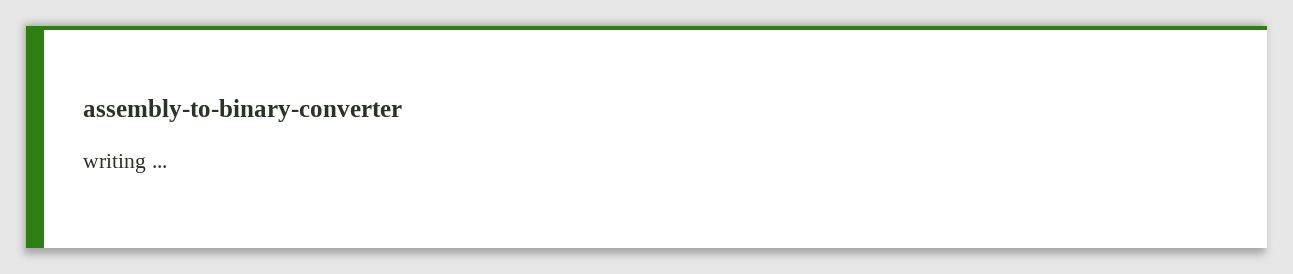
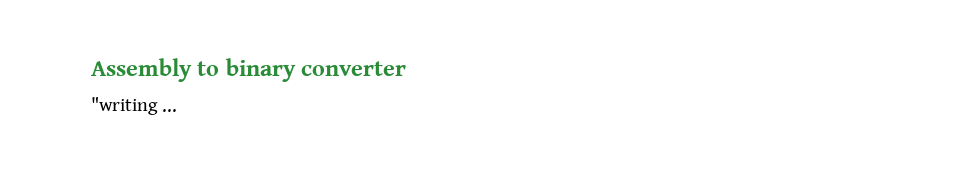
- assembly-to-binary-converter
- writing ...
+ Assembly to binary converter
+ "writing ...

